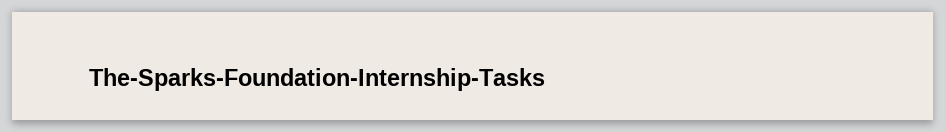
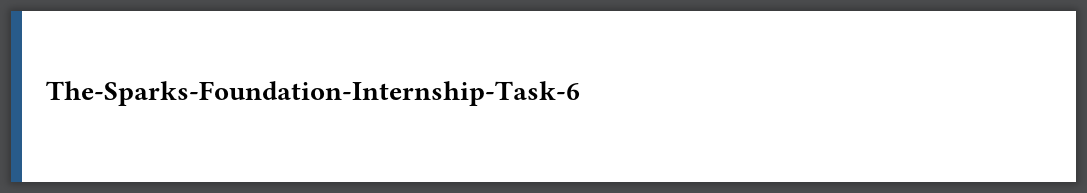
- The-Sparks-Foundation-Internship-Tasks
+ The-Sparks-Foundation-Internship-Task-6

